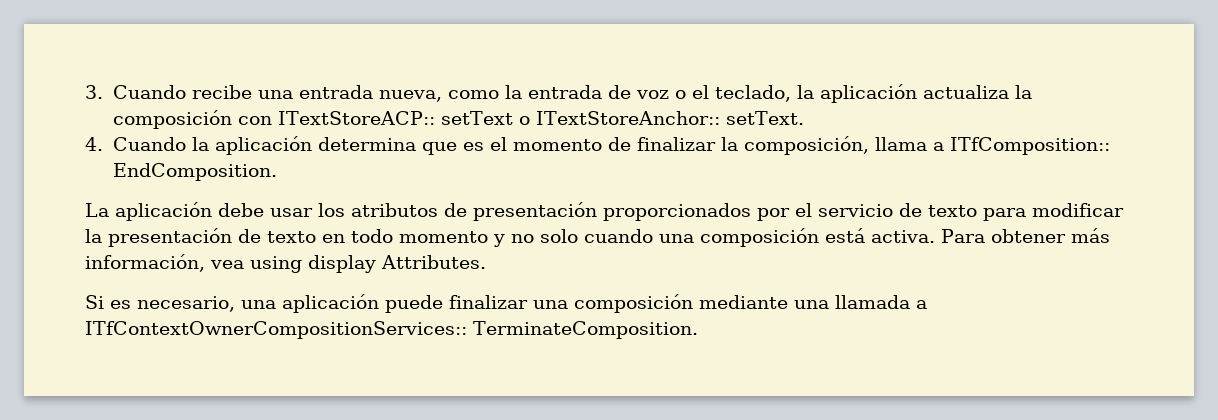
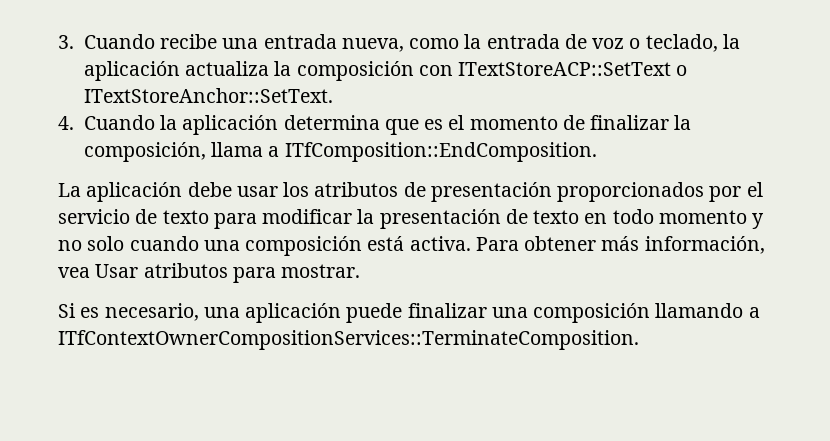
- 3. Cuando recibe una entrada nueva, como la entrada de voz o el teclado, la aplicación actualiza la composición con ITextStoreACP:: setText o ITextStoreAnchor:: setText.
+ 3. Cuando recibe una entrada nueva, como la entrada de voz o teclado, la aplicación actualiza la composición con ITextStoreACP::SetText o ITextStoreAnchor::SetText.
- 4. Cuando la aplicación determina que es el momento de finalizar la composición, llama a ITfComposition:: EndComposition.
+ 4. Cuando la aplicación determina que es el momento de finalizar la composición, llama a ITfComposition::EndComposition.
- Para obtener más información, vea using display Attributes.
+ Para obtener más información, vea Usar atributos para mostrar.
- Si es necesario, una aplicación puede finalizar una composición mediante una llamada a ITfContextOwnerCompositionServices:: TerminateComposition.
+ Si es necesario, una aplicación puede finalizar una composición llamando a ITfContextOwnerCompositionServices::TerminateComposition.

